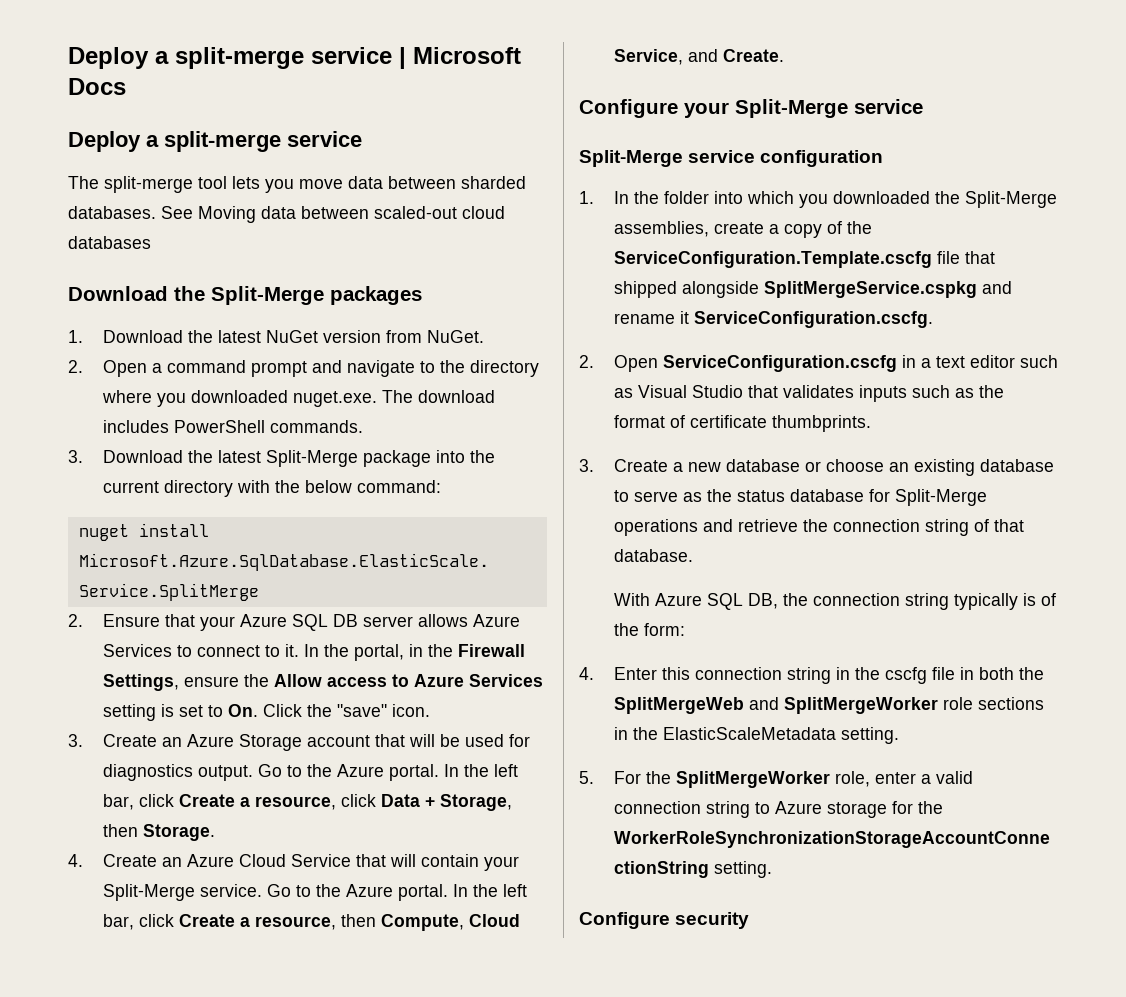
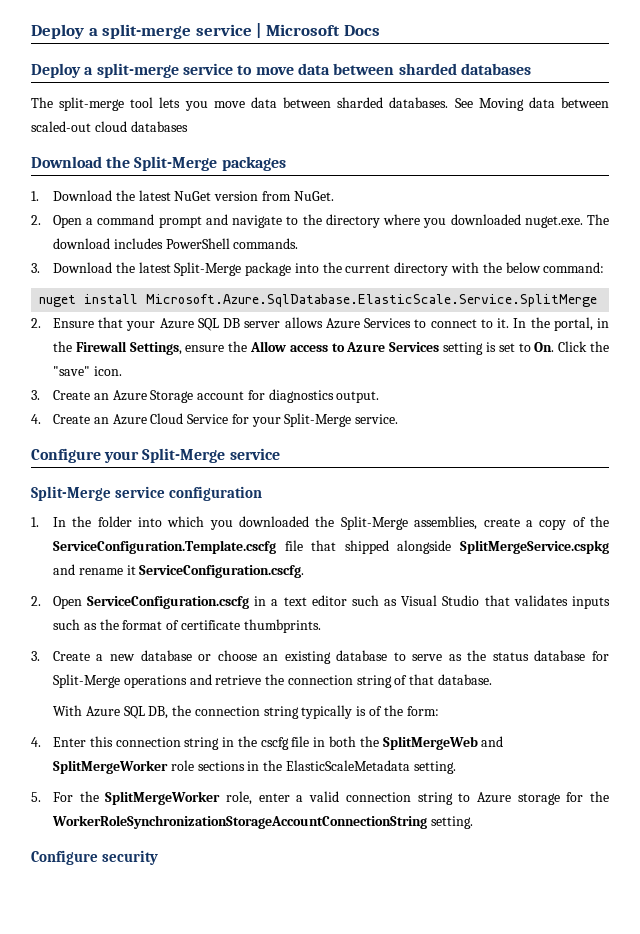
  Deploy a split-merge service | Microsoft Docs
- Deploy a split-merge service
+ Deploy a split-merge service to move data between sharded databases
- 3. Create an Azure Storage account that will be used for diagnostics output. Go to the Azure portal. In the left bar, click Create a resource, click Data + Storage, then Storage.
+ 3. Create an Azure Storage account for diagnostics output.
- 4. Create an Azure Cloud Service that will contain your Split-Merge service. Go to the Azure portal. In the left bar, click Create a resource, then Compute, Cloud Service, and Create.
+ 4. Create an Azure Cloud Service for your Split-Merge service.

